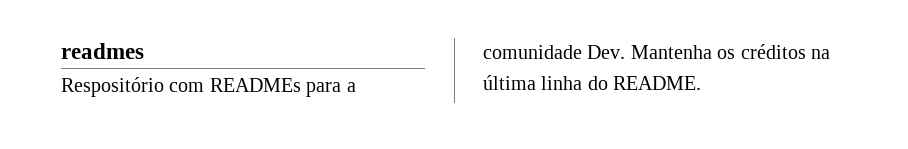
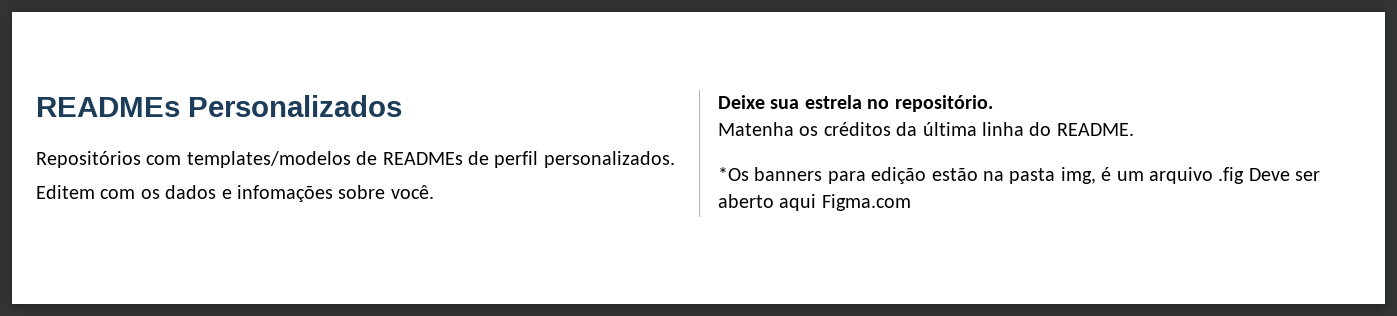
- readmes
- Respositório com READMEs para a comunidade Dev. Mantenha os créditos na última linha do README.
+ READMEs Personalizados
+ Repositórios com templates/modelos de READMEs de perfil personalizados.
+ Editem com os dados e infomações sobre você.
+ Deixe sua estrela no repositório.
+ Matenha os créditos da última linha do README.
+ *Os banners para edição estão na pasta img, é um arquivo .fig Deve ser aberto aqui Figma.com

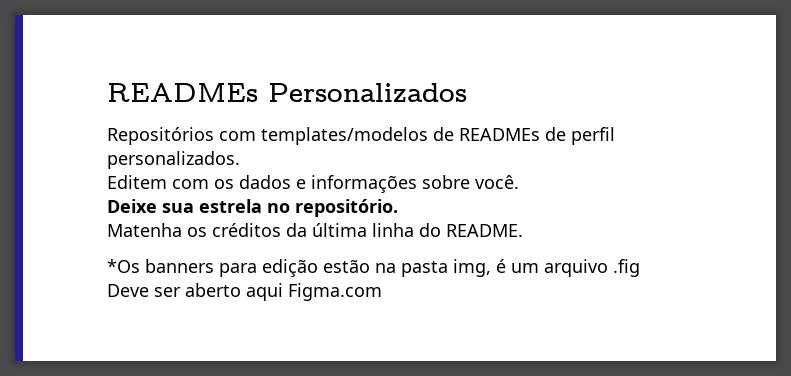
- Editem com os dados e infomações sobre você.
+ Editem com os dados e informações sobre você.

